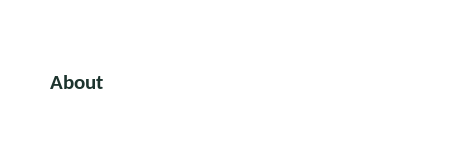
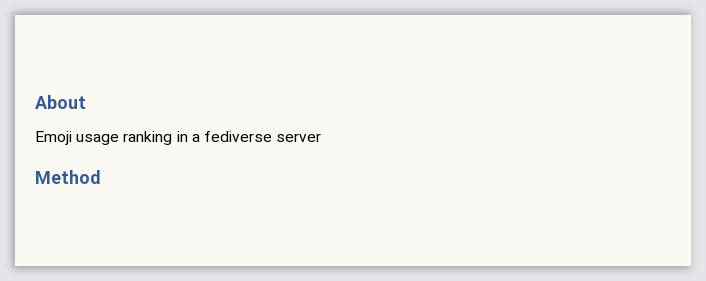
+ Emoji usage ranking in a fediverse server
+ Method

